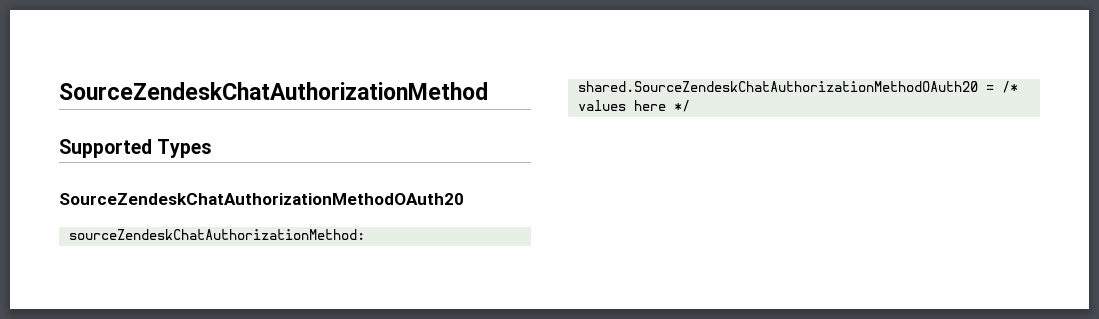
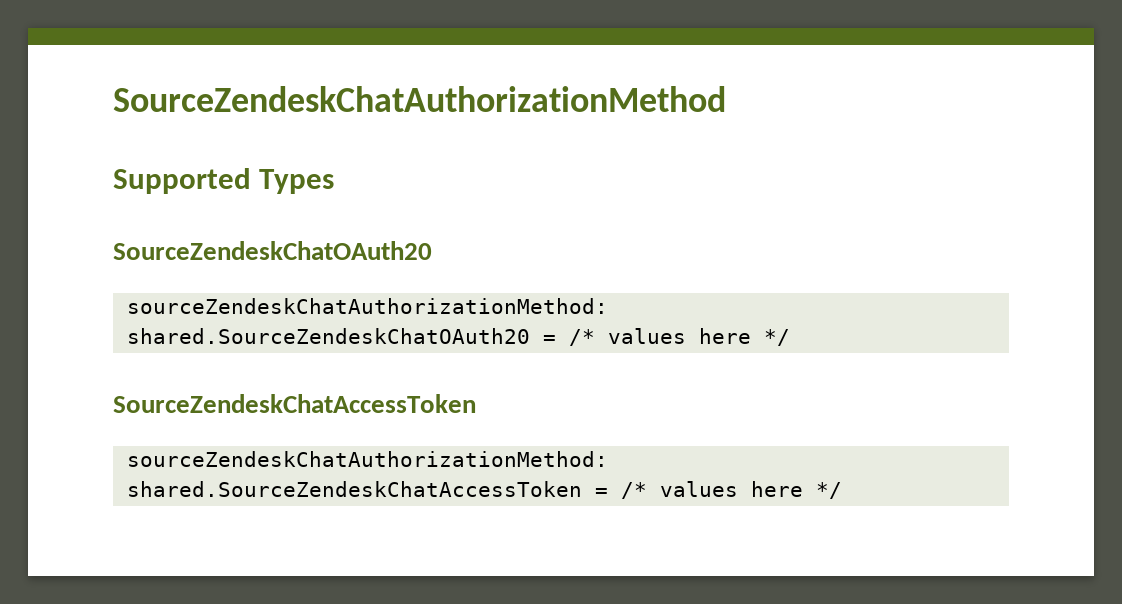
- SourceZendeskChatAuthorizationMethodOAuth20
- sourceZendeskChatAuthorizationMethod: shared.SourceZendeskChatAuthorizationMethodOAuth20 = /* values here */
+ SourceZendeskChatOAuth20
+ sourceZendeskChatAuthorizationMethod: shared.SourceZendeskChatOAuth20 = /* values here */
+ SourceZendeskChatAccessToken
+ sourceZendeskChatAuthorizationMethod: shared.SourceZendeskChatAccessToken = /* values here */

